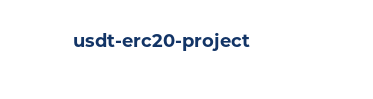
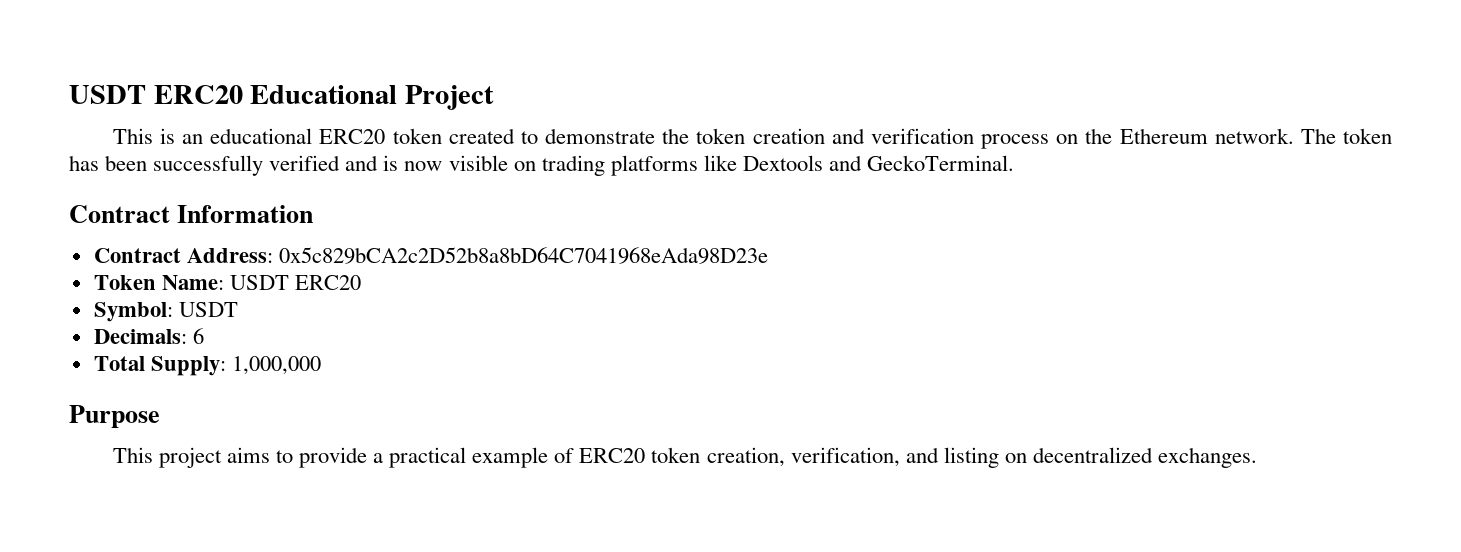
- usdt-erc20-project
+ USDT ERC20 Educational Project
+ This is an educational ERC20 token created to demonstrate the token creation and verification process on the Ethereum network. The token has been successfully verified and is now visible on trading platforms like Dextools and GeckoTerminal.
+ Contract Information
+ Contract Address: 0x5c829bCA2c2D52b8a8bD64C7041968eAda98D23e
+ Token Name: USDT ERC20
+ Symbol: USDT
+ Decimals: 6
+ Total Supply: 1,000,000
+ Purpose
+ This project aims to provide a practical example of ERC20 token creation, verification, and listing on decentralized exchanges.

